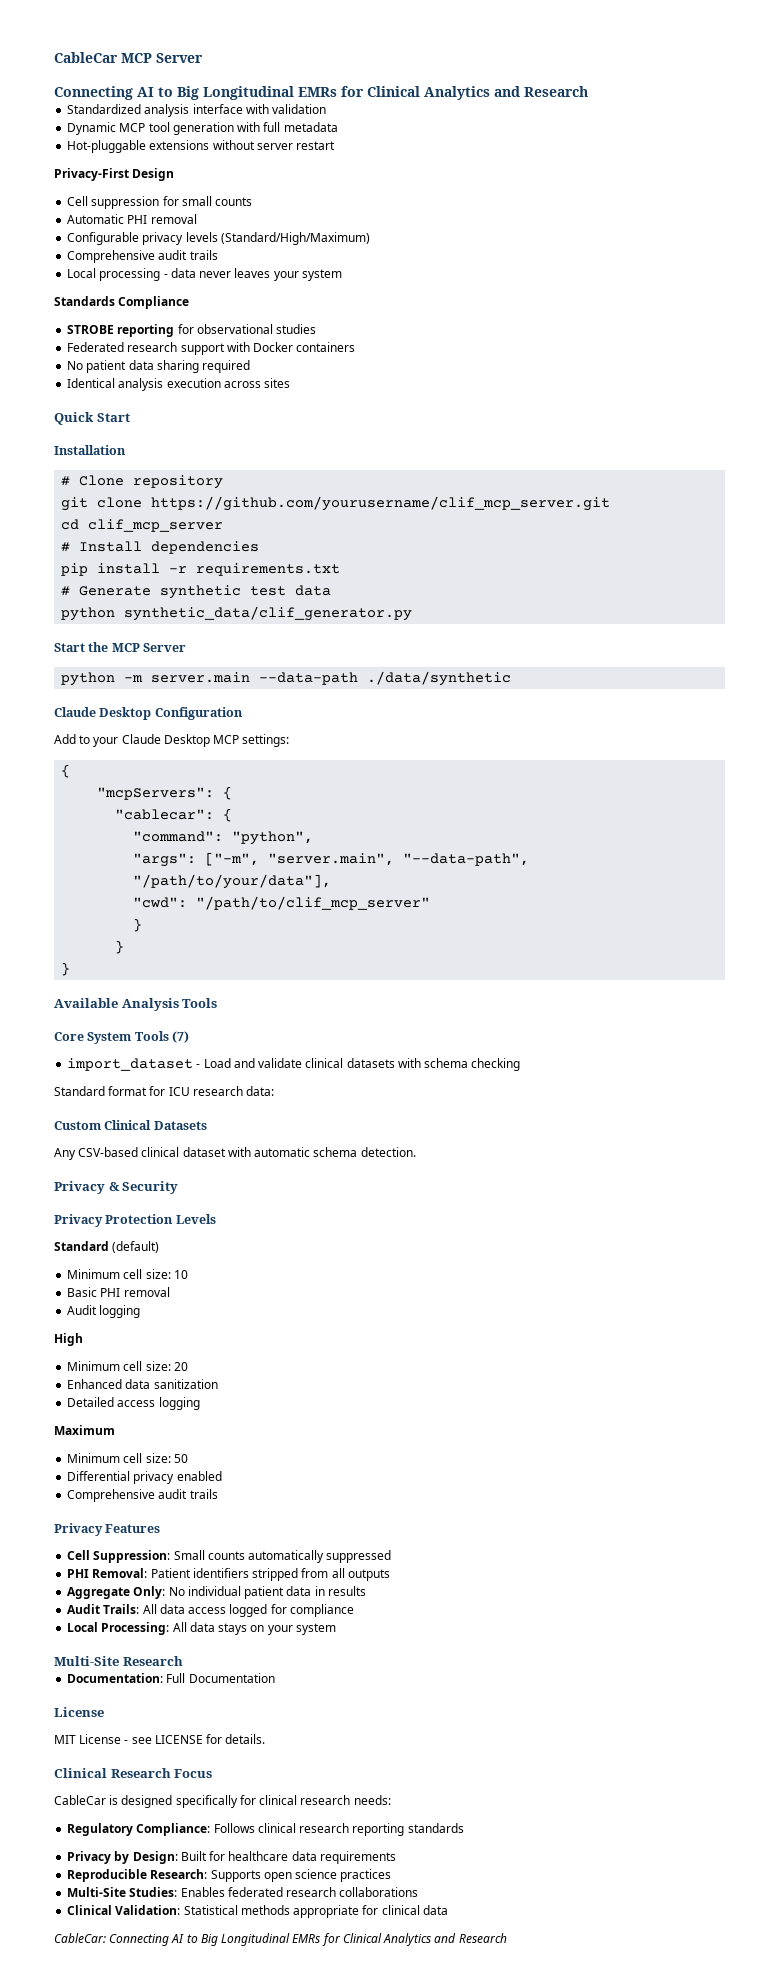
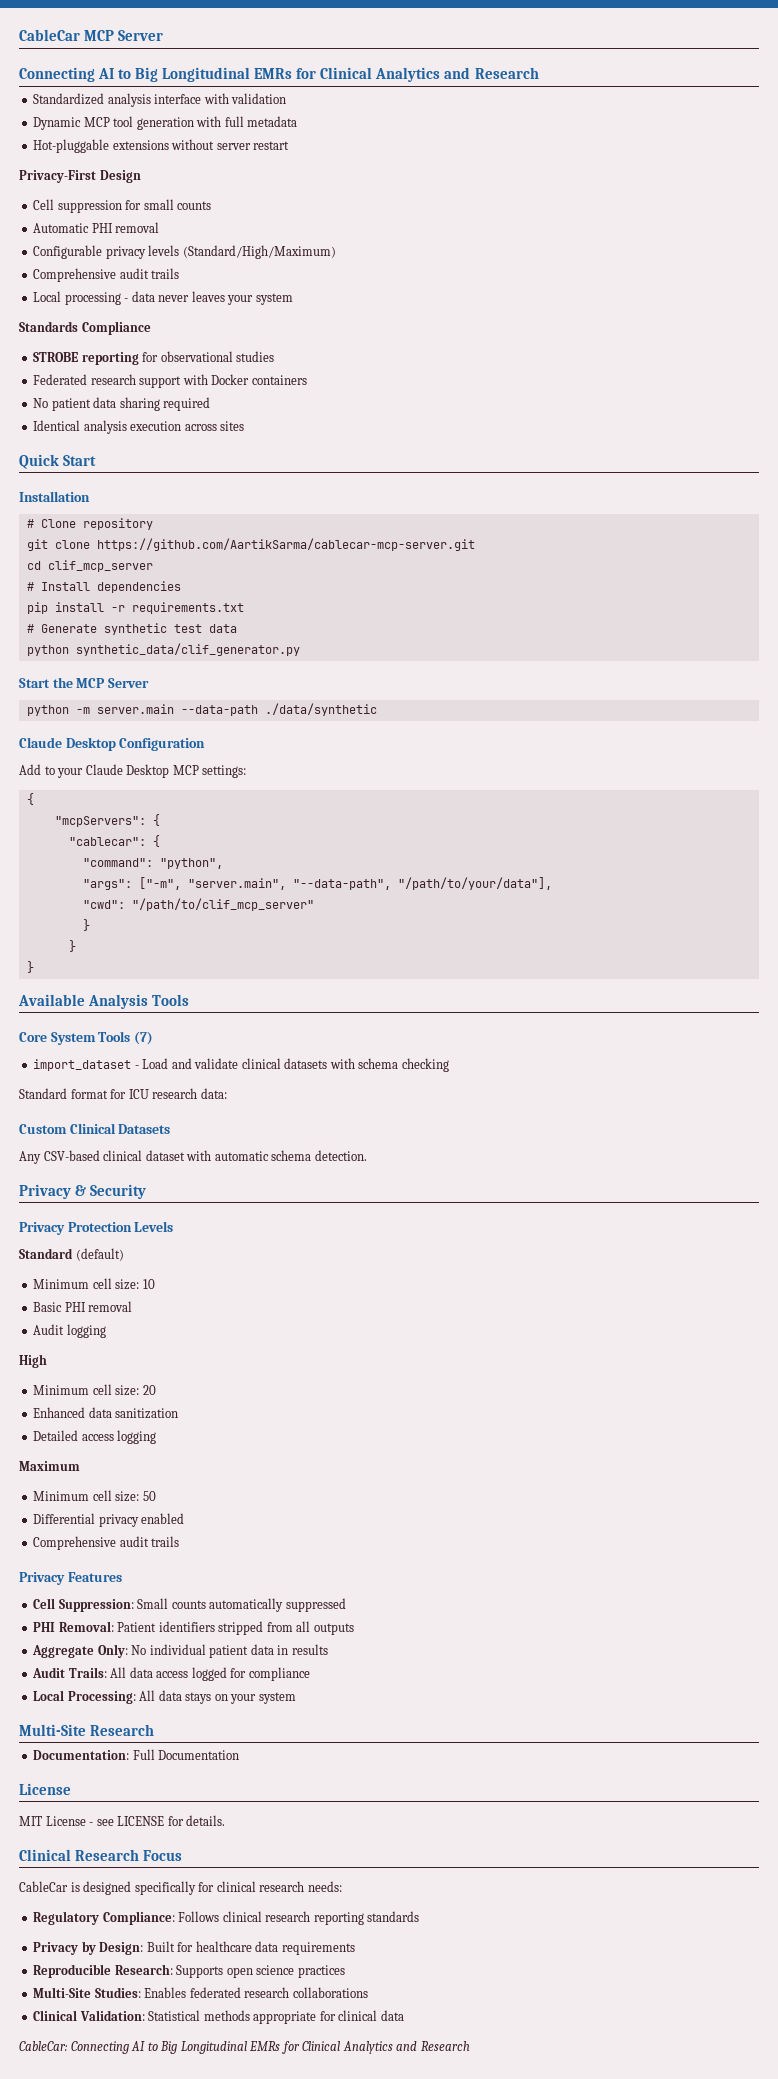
- git clone https://github.com/yourusername/clif_mcp_server.git
+ git clone https://github.com/AartikSarma/cablecar-mcp-server.git

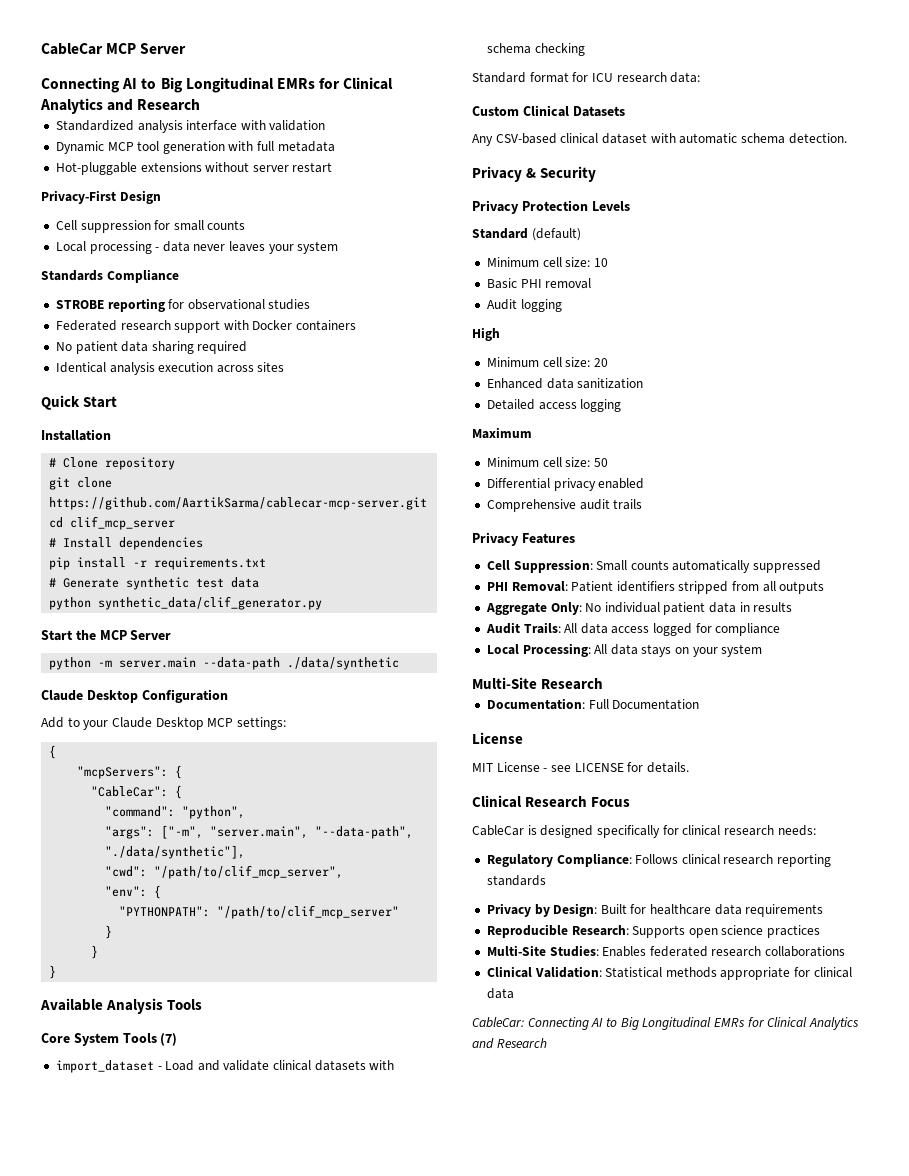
- Automatic PHI removal
- Configurable privacy levels (Standard/High/Maximum)
- Comprehensive audit trails
- "cablecar": {
+ "CableCar": {
- "args": ["-m", "server.main", "--data-path", "/path/to/your/data"],
+ "args": ["-m", "server.main", "--data-path", "./data/synthetic"],
- "cwd": "/path/to/clif_mcp_server"
+ "cwd": "/path/to/clif_mcp_server",
+ "env": {
+ "PYTHONPATH": "/path/to/clif_mcp_server"

